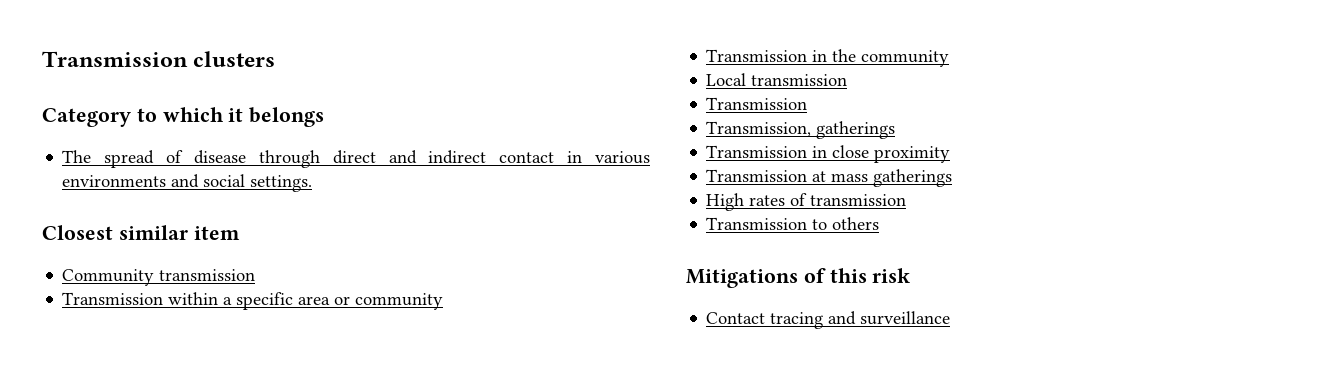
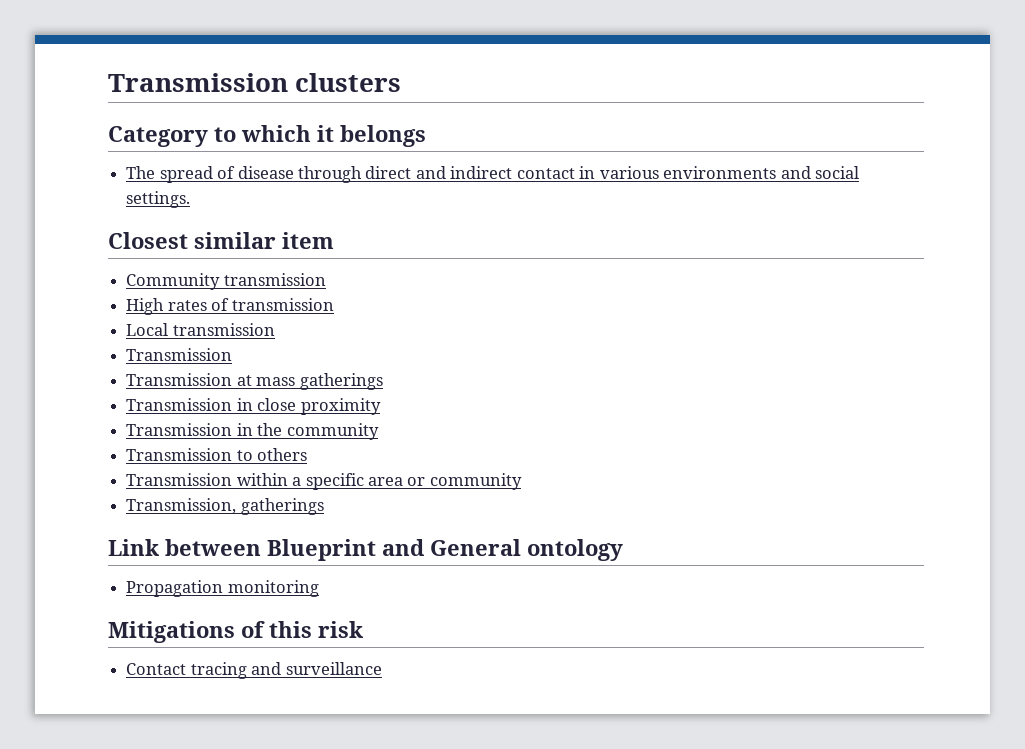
+ High rates of transmission
+ Local transmission
+ Transmission
+ Transmission at mass gatherings
+ Transmission in close proximity
+ Transmission in the community
+ Transmission to others
- Transmission in the community
- Local transmission
- Transmission
  Transmission, gatherings
- Transmission in close proximity
- Transmission at mass gatherings
- High rates of transmission
- Transmission to others
+ Link between Blueprint and General ontology
+ Propagation monitoring

